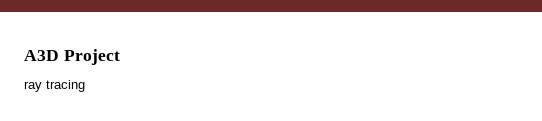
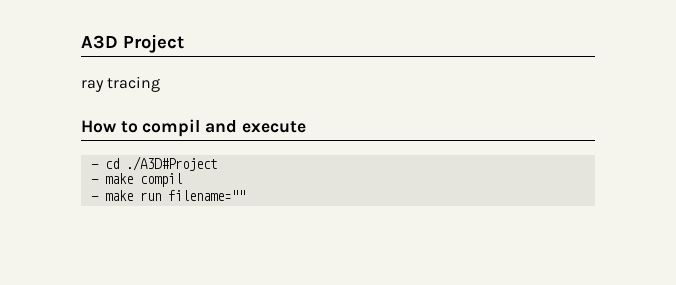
+ How to compil and execute
+ - cd ./A3D#Project
+ - make compil
+ - make run filename=""

